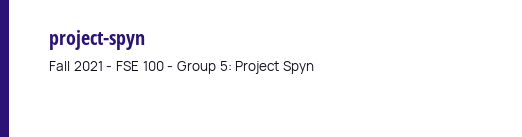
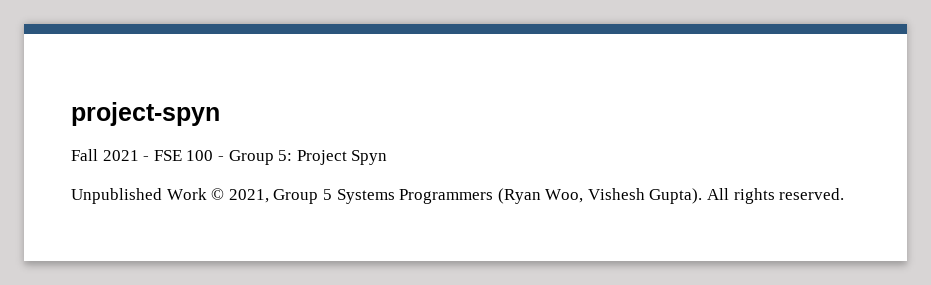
+ Unpublished Work © 2021, Group 5 Systems Programmers (Ryan Woo, Vishesh Gupta). All rights reserved.

